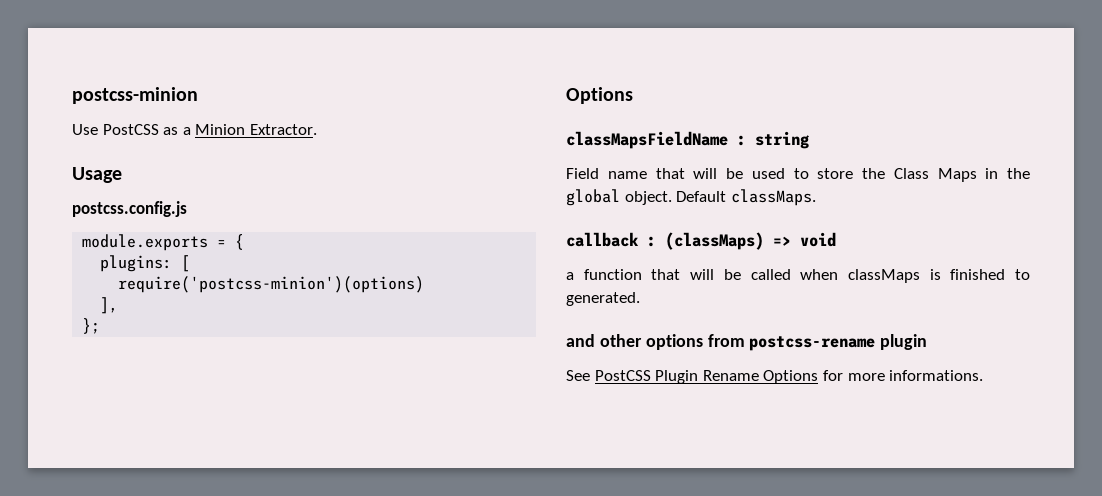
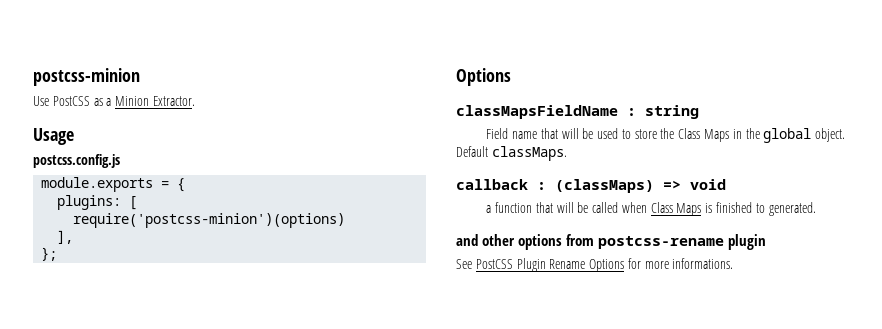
- a function that will be called when classMaps is finished to generated.
+ a function that will be called when Class Maps is finished to generated.

